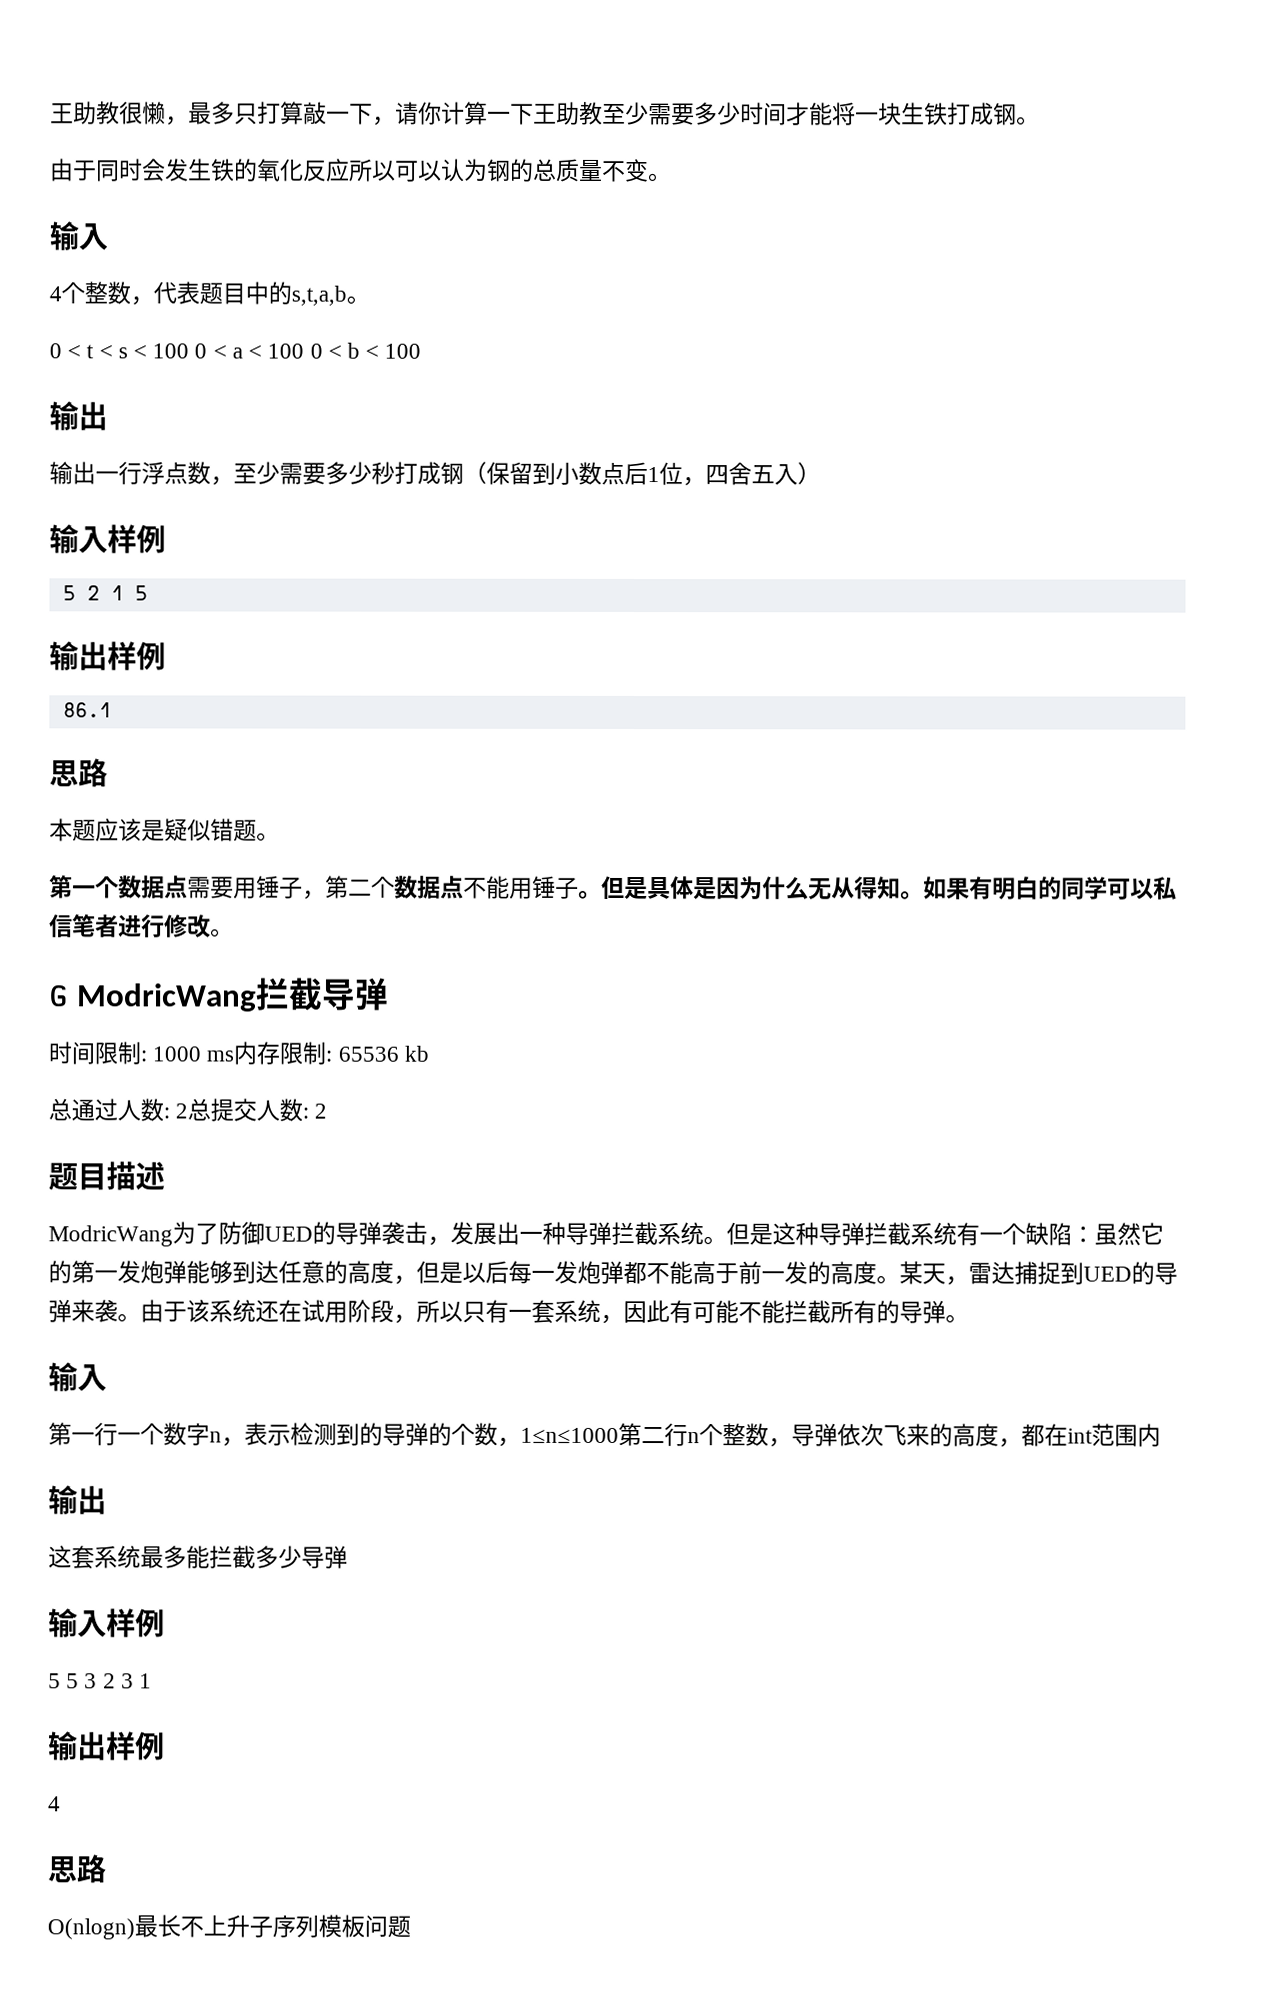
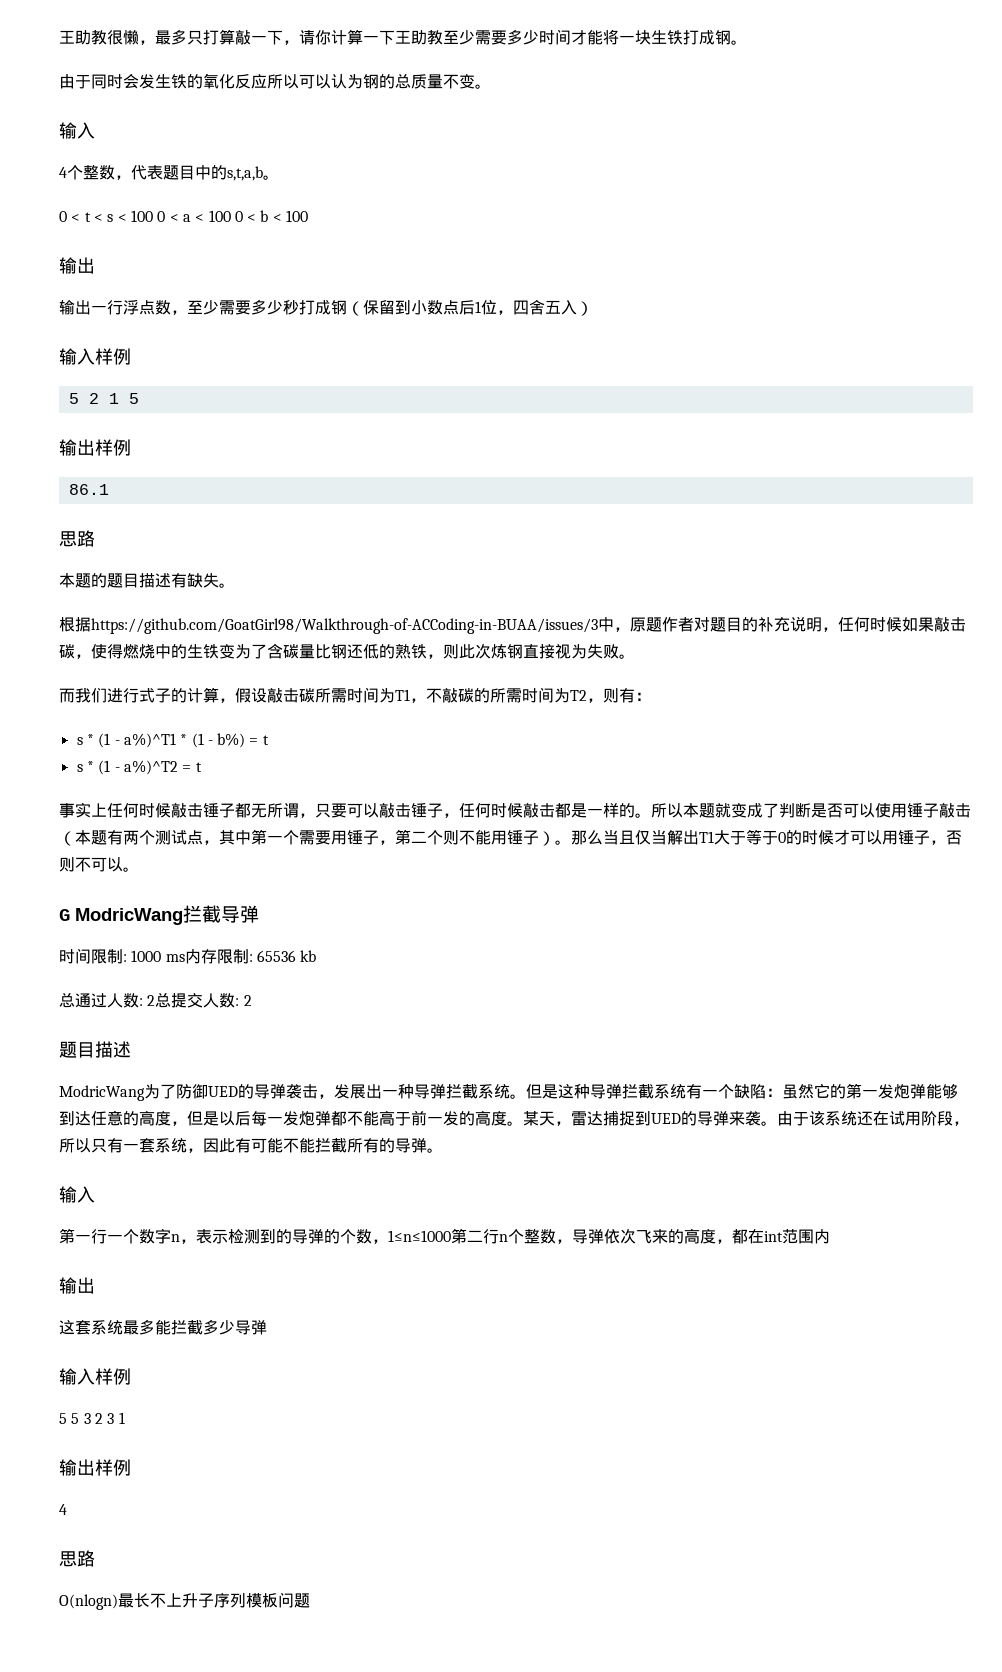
- 本题应该是疑似错题。
- 第一个数据点需要用锤子，第二个数据点不能用锤子。但是具体是因为什么无从得知。如果有明白的同学可以私信笔者进行修改。
+ 本题的题目描述有缺失。
+ 根据https://github.com/GoatGirl98/Walkthrough-of-ACCoding-in-BUAA/issues/3中，原题作者对题目的补充说明，任何时候如果敲击碳，使得燃烧中的生铁变为了含碳量比钢还低的熟铁，则此次炼钢直接视为失败。
+ 而我们进行式子的计算，假设敲击碳所需时间为T1，不敲碳的所需时间为T2，则有：
+ s * (1 - a%)^T1 * (1 - b%) = t
+ s * (1 - a%)^T2 = t
+ 事实上任何时候敲击锤子都无所谓，只要可以敲击锤子，任何时候敲击都是一样的。所以本题就变成了判断是否可以使用锤子敲击（本题有两个测试点，其中第一个需要用锤子，第二个则不能用锤子）。那么当且仅当解出T1大于等于0的时候才可以用锤子，否则不可以。

